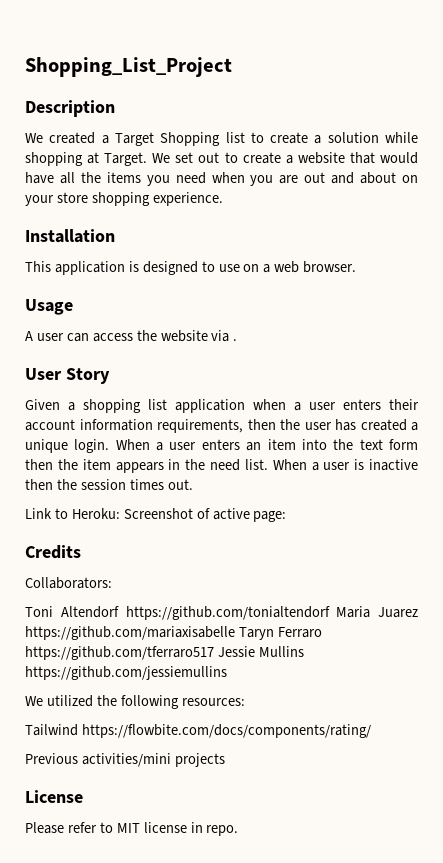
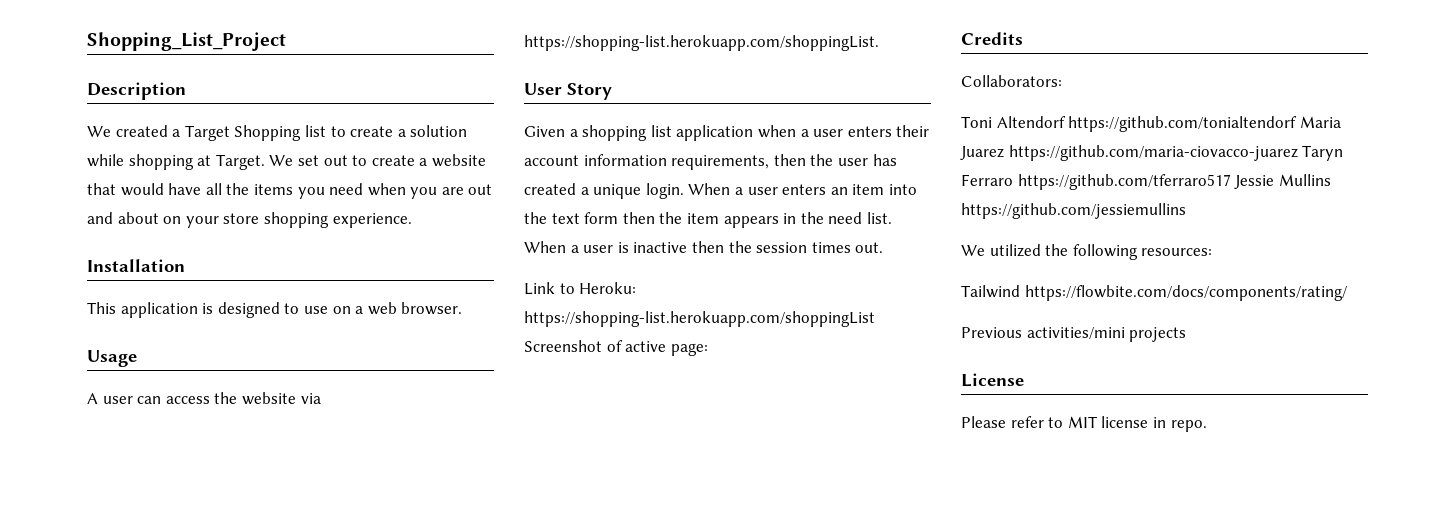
- A user can access the website via .
+ A user can access the website via https://shopping-list.herokuapp.com/shoppingList.
- Link to Heroku: Screenshot of active page:
+ Link to Heroku: https://shopping-list.herokuapp.com/shoppingList Screenshot of active page:
- Toni Altendorf https://github.com/tonialtendorf Maria Juarez https://github.com/mariaxisabelle Taryn Ferraro https://github.com/tferraro517 Jessie Mullins https://github.com/jessiemullins
+ Toni Altendorf https://github.com/tonialtendorf Maria Juarez https://github.com/maria-ciovacco-juarez Taryn Ferraro https://github.com/tferraro517 Jessie Mullins https://github.com/jessiemullins

